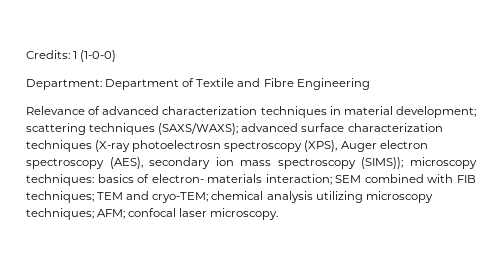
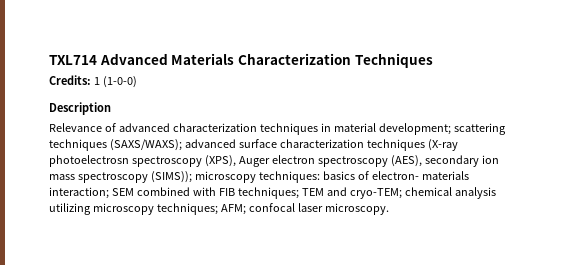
+ TXL714 Advanced Materials Characterization Techniques
  Credits: 1 (1-0-0)
- Department: Department of Textile and Fibre Engineering
+ Description

